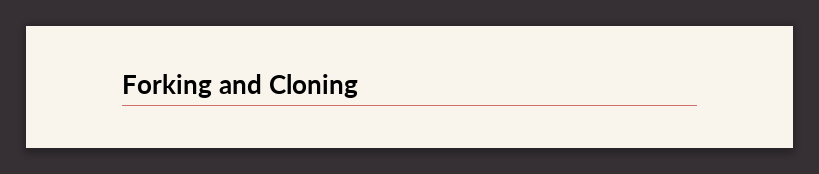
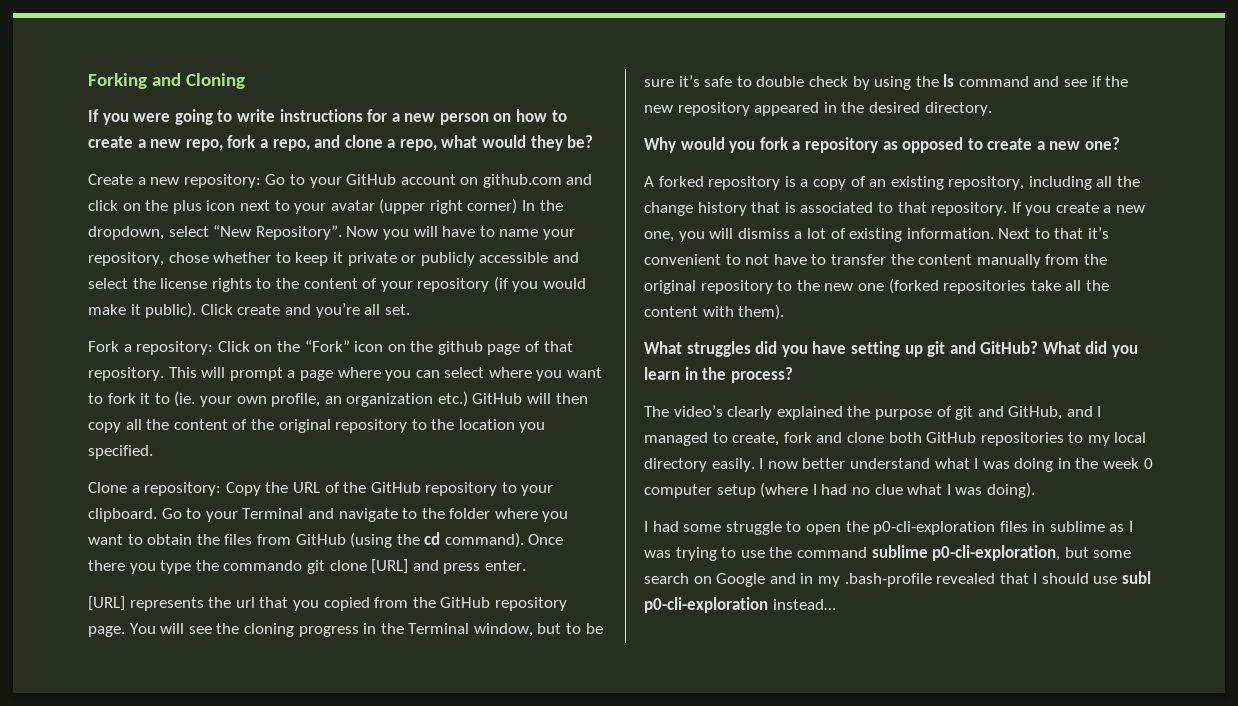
+ If you were going to write instructions for a new person on how to create a new repo, fork a repo, and clone a repo, what would they be?
+ Create a new repository: Go to your GitHub account on github.com and click on the plus icon next to your avatar (upper right corner) In the dropdown, select “New Repository”. Now you will have to name your repository, chose whether to keep it private or publicly accessible and select the license rights to the content of your repository (if you would make it public). Click create and you’re all set.
+ Fork a repository: Click on the “Fork” icon on the github page of that repository. This will prompt a page where you can select where you want to fork it to (ie. your own profile, an organization etc.) GitHub will then copy all the content of the original repository to the location you specified.
+ Clone a repository: Copy the URL of the GitHub repository to your clipboard. Go to your Terminal and navigate to the folder where you want to obtain the files from GitHub (using the cd command). Once there you type the commando git clone [URL] and press enter.
+ [URL] represents the url that you copied from the GitHub repository page. You will see the cloning progress in the Terminal window, but to be sure it’s safe to double check by using the ls command and see if the new repository appeared in the desired directory.
+ Why would you fork a repository as opposed to create a new one?
+ A forked repository is a copy of an existing repository, including all the change history that is associated to that repository. If you create a new one, you will dismiss a lot of existing information. Next to that it’s convenient to not have to transfer the content manually from the original repository to the new one (forked repositories take all the content with them).
+ What struggles did you have setting up git and GitHub? What did you learn in the process?
+ The video’s clearly explained the purpose of git and GitHub, and I managed to create, fork and clone both GitHub repositories to my local directory easily. I now better understand what I was doing in the week 0 computer setup (where I had no clue what I was doing).
+ I had some struggle to open the p0-cli-exploration files in sublime as I was trying to use the command sublime p0-cli-exploration, but some search on Google and in my .bash-profile revealed that I should use subl p0-cli-exploration instead…

